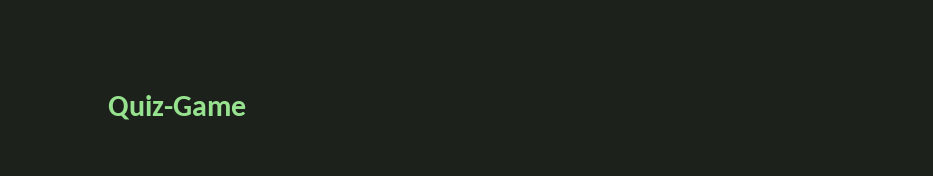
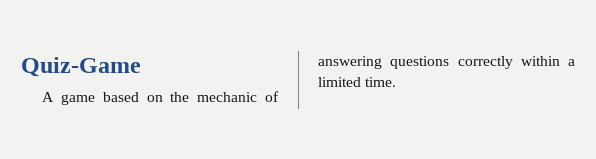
+ A game based on the mechanic of answering questions correctly within a limited time.

